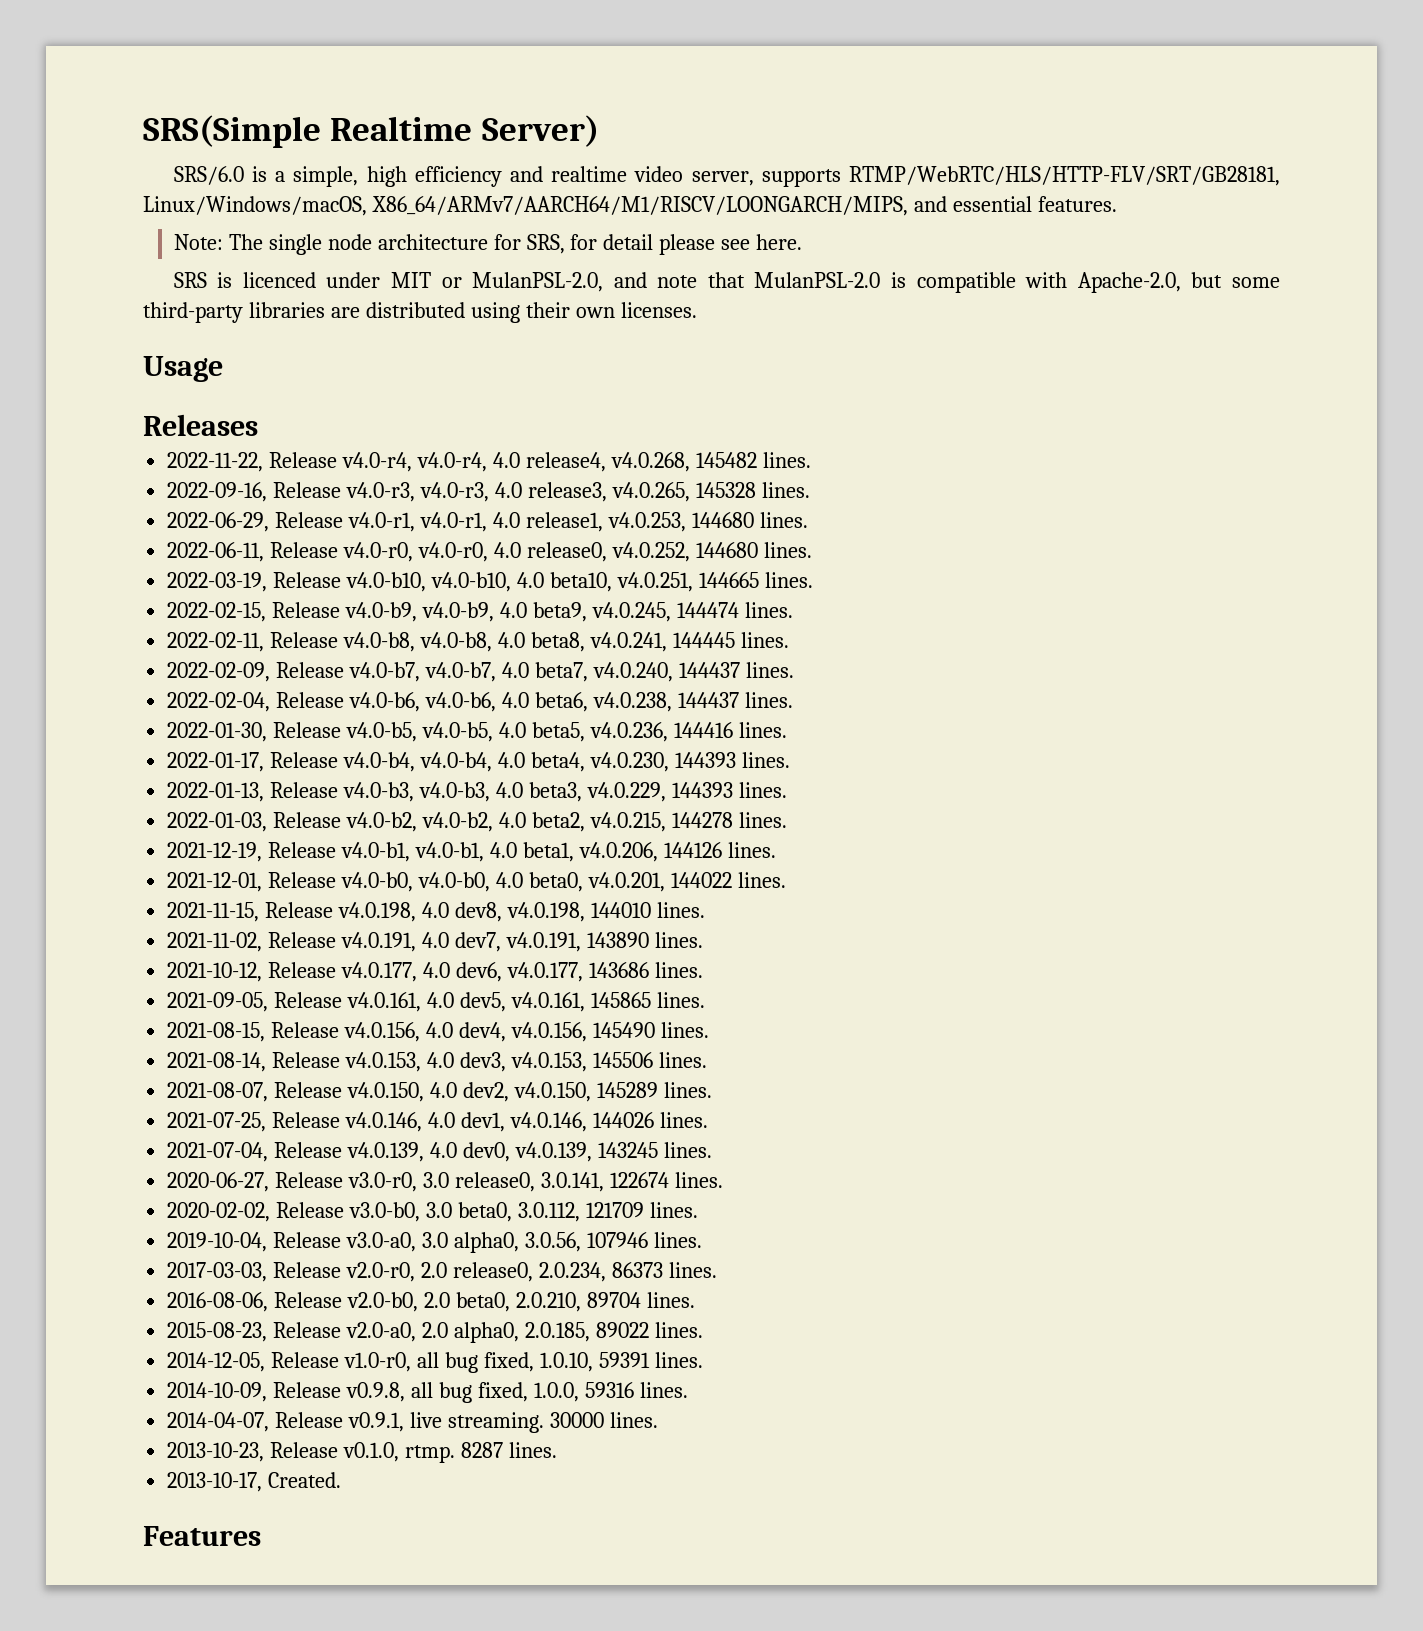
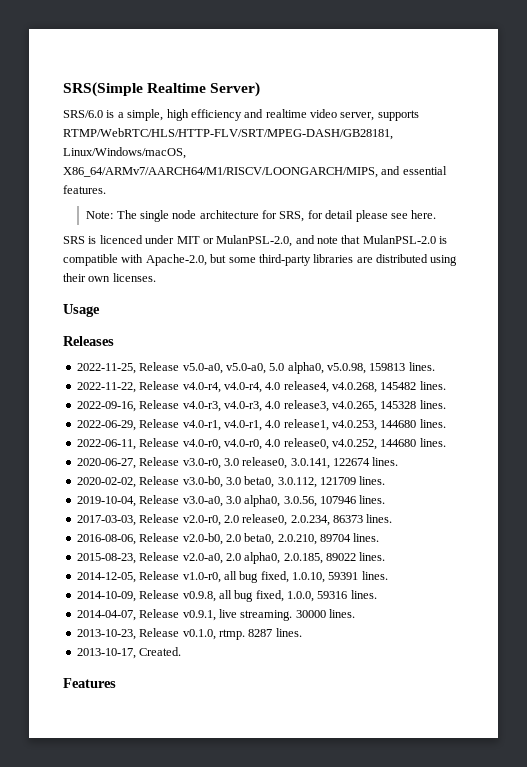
- SRS/6.0 is a simple, high efficiency and realtime video server, supports RTMP/WebRTC/HLS/HTTP-FLV/SRT/GB28181, Linux/Windows/macOS, X86_64/ARMv7/AARCH64/M1/RISCV/LOONGARCH/MIPS, and essential features.
+ SRS/6.0 is a simple, high efficiency and realtime video server, supports RTMP/WebRTC/HLS/HTTP-FLV/SRT/MPEG-DASH/GB28181, Linux/Windows/macOS, X86_64/ARMv7/AARCH64/M1/RISCV/LOONGARCH/MIPS, and essential features.
+ 2022-11-25, Release v5.0-a0, v5.0-a0, 5.0 alpha0, v5.0.98, 159813 lines.
- 2022-03-19, Release v4.0-b10, v4.0-b10, 4.0 beta10, v4.0.251, 144665 lines.
- 2022-02-15, Release v4.0-b9, v4.0-b9, 4.0 beta9, v4.0.245, 144474 lines.
- 2022-02-11, Release v4.0-b8, v4.0-b8, 4.0 beta8, v4.0.241, 144445 lines.
- 2022-02-09, Release v4.0-b7, v4.0-b7, 4.0 beta7, v4.0.240, 144437 lines.
- 2022-02-04, Release v4.0-b6, v4.0-b6, 4.0 beta6, v4.0.238, 144437 lines.
- 2022-01-30, Release v4.0-b5, v4.0-b5, 4.0 beta5, v4.0.236, 144416 lines.
- 2022-01-17, Release v4.0-b4, v4.0-b4, 4.0 beta4, v4.0.230, 144393 lines.
- 2022-01-13, Release v4.0-b3, v4.0-b3, 4.0 beta3, v4.0.229, 144393 lines.
- 2022-01-03, Release v4.0-b2, v4.0-b2, 4.0 beta2, v4.0.215, 144278 lines.
- 2021-12-19, Release v4.0-b1, v4.0-b1, 4.0 beta1, v4.0.206, 144126 lines.
- 2021-12-01, Release v4.0-b0, v4.0-b0, 4.0 beta0, v4.0.201, 144022 lines.
- 2021-11-15, Release v4.0.198, 4.0 dev8, v4.0.198, 144010 lines.
- 2021-11-02, Release v4.0.191, 4.0 dev7, v4.0.191, 143890 lines.
- 2021-10-12, Release v4.0.177, 4.0 dev6, v4.0.177, 143686 lines.
- 2021-09-05, Release v4.0.161, 4.0 dev5, v4.0.161, 145865 lines.
- 2021-08-15, Release v4.0.156, 4.0 dev4, v4.0.156, 145490 lines.
- 2021-08-14, Release v4.0.153, 4.0 dev3, v4.0.153, 145506 lines.
- 2021-08-07, Release v4.0.150, 4.0 dev2, v4.0.150, 145289 lines.
- 2021-07-25, Release v4.0.146, 4.0 dev1, v4.0.146, 144026 lines.
- 2021-07-04, Release v4.0.139, 4.0 dev0, v4.0.139, 143245 lines.

